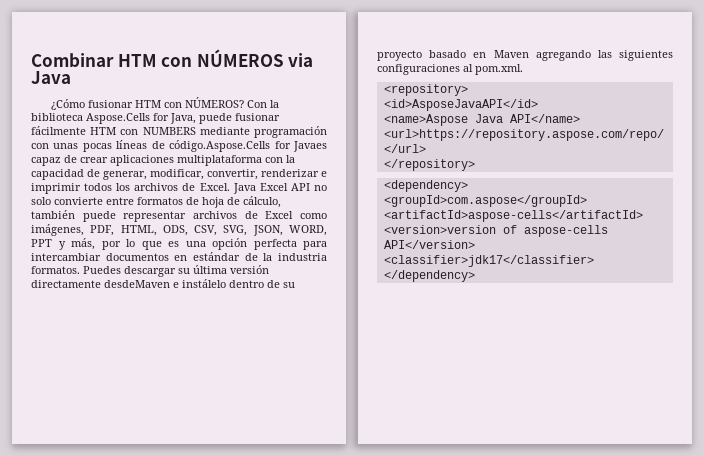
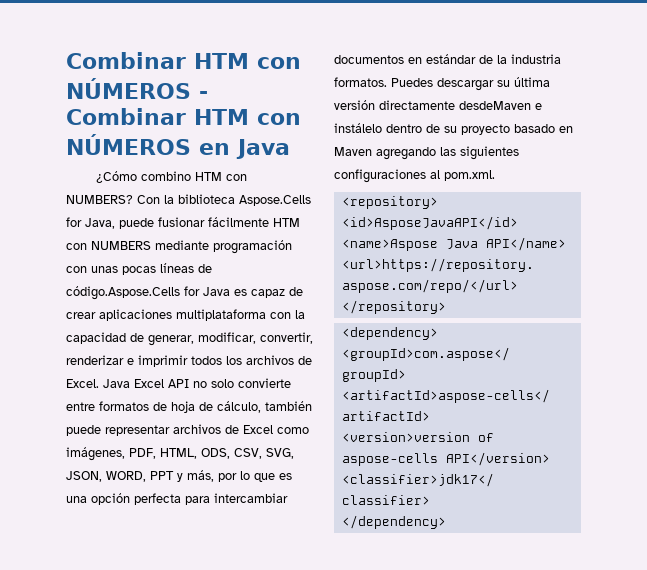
- Combinar HTM con NÚMEROS via Java
+ Combinar HTM con NÚMEROS - Combinar HTM con NÚMEROS en Java
- ¿Cómo fusionar HTM con NÚMEROS?
+ ¿Cómo combino HTM con NUMBERS?
- Con la biblioteca Aspose.Cells for Java, puede fusionar fácilmente HTM con NUMBERS mediante programación con unas pocas líneas de código.Aspose.Cells for Javaes capaz de crear aplicaciones multiplataforma con la capacidad de generar, modificar, convertir, renderizar e imprimir todos los archivos de Excel.
+ Con la biblioteca Aspose.Cells for Java, puede fusionar fácilmente HTM con NUMBERS mediante programación con unas pocas líneas de código.Aspose.Cells for Java es capaz de crear aplicaciones multiplataforma con la capacidad de generar, modificar, convertir, renderizar e imprimir todos los archivos de Excel.

